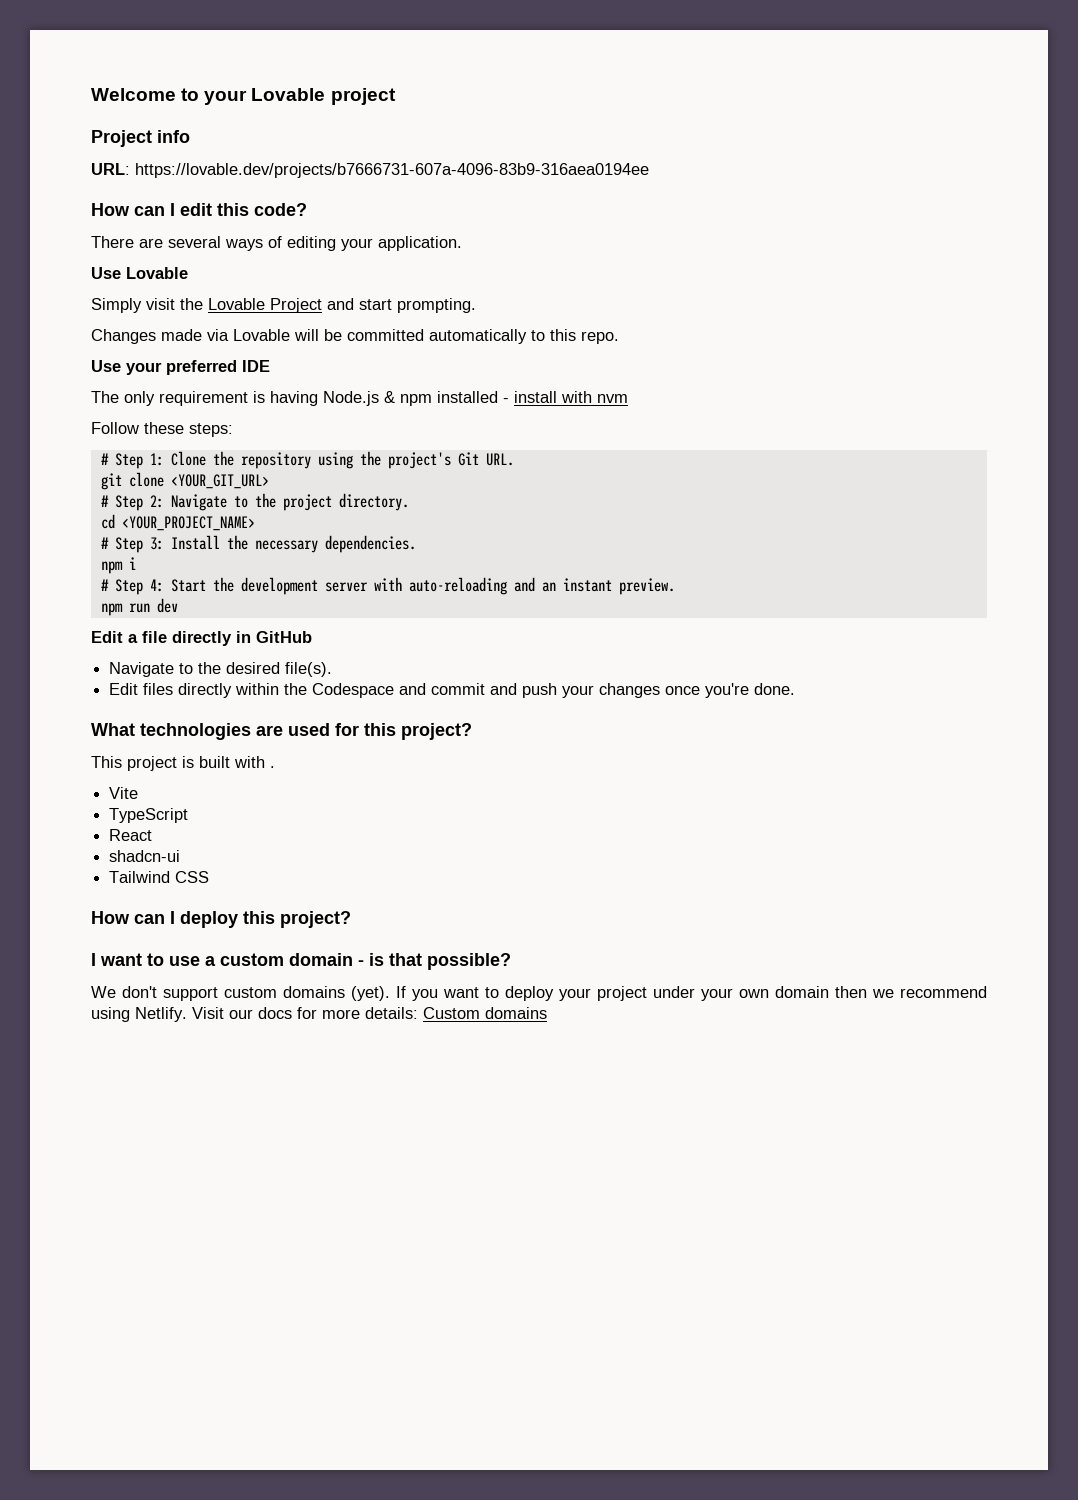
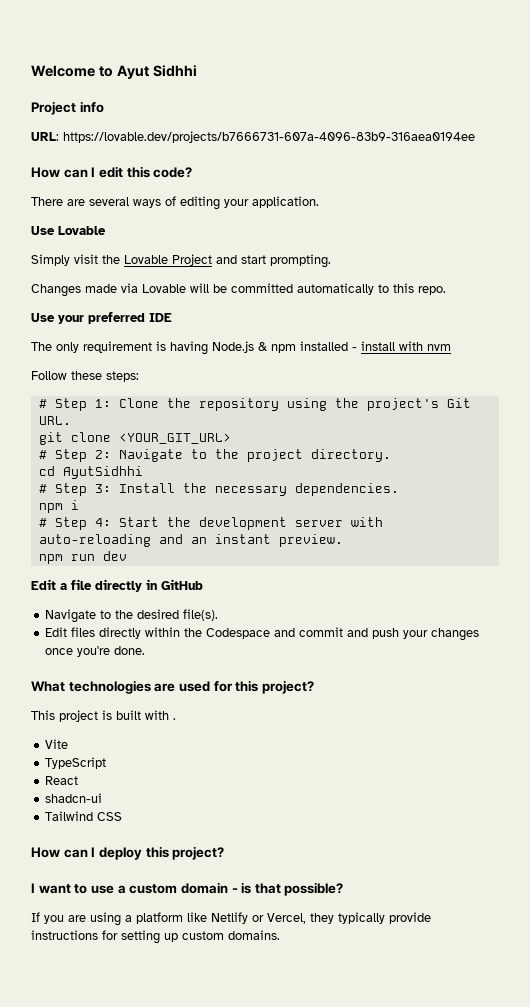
- Welcome to your Lovable project
+ Welcome to Ayut Sidhhi
- cd <YOUR_PROJECT_NAME>
+ cd AyutSidhhi
- We don't support custom domains (yet). If you want to deploy your project under your own domain then we recommend using Netlify. Visit our docs for more details: Custom domains
+ If you are using a platform like Netlify or Vercel, they typically provide instructions for setting up custom domains.

